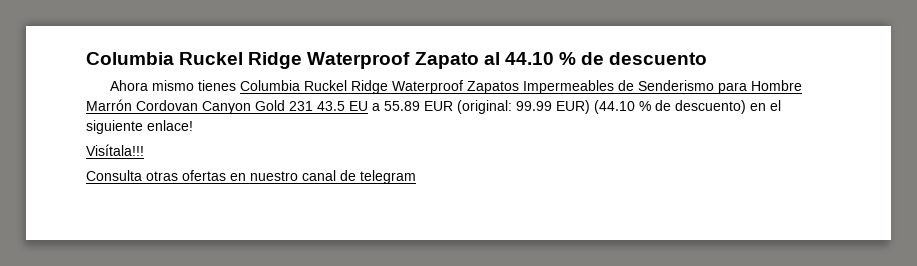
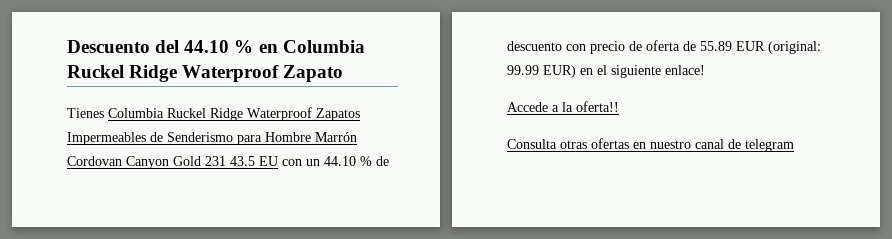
- Columbia Ruckel Ridge Waterproof Zapato al 44.10 % de descuento
- Ahora mismo tienes Columbia Ruckel Ridge Waterproof Zapatos Impermeables de Senderismo para Hombre Marrón Cordovan Canyon Gold 231 43.5 EU a 55.89 EUR (original: 99.99 EUR) (44.10 % de descuento) en el siguiente enlace!
+ Descuento del 44.10 % en Columbia Ruckel Ridge Waterproof Zapato
+ Tienes Columbia Ruckel Ridge Waterproof Zapatos Impermeables de Senderismo para Hombre Marrón Cordovan Canyon Gold 231 43.5 EU con un 44.10 % de descuento con precio de oferta de 55.89 EUR (original: 99.99 EUR) en el siguiente enlace!
- Visítala!!!
+ Accede a la oferta!!

